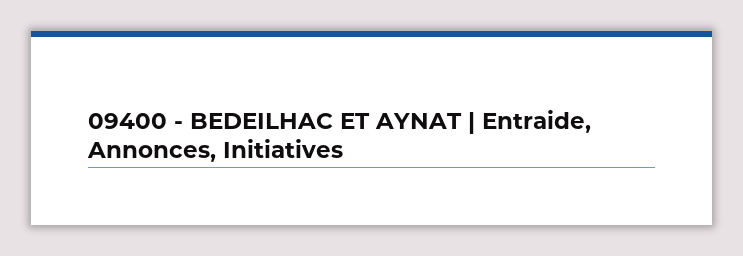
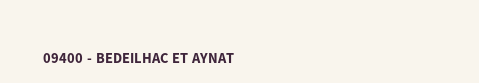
- 09400 - BEDEILHAC ET AYNAT | Entraide, Annonces, Initiatives
+ 09400 - BEDEILHAC ET AYNAT

